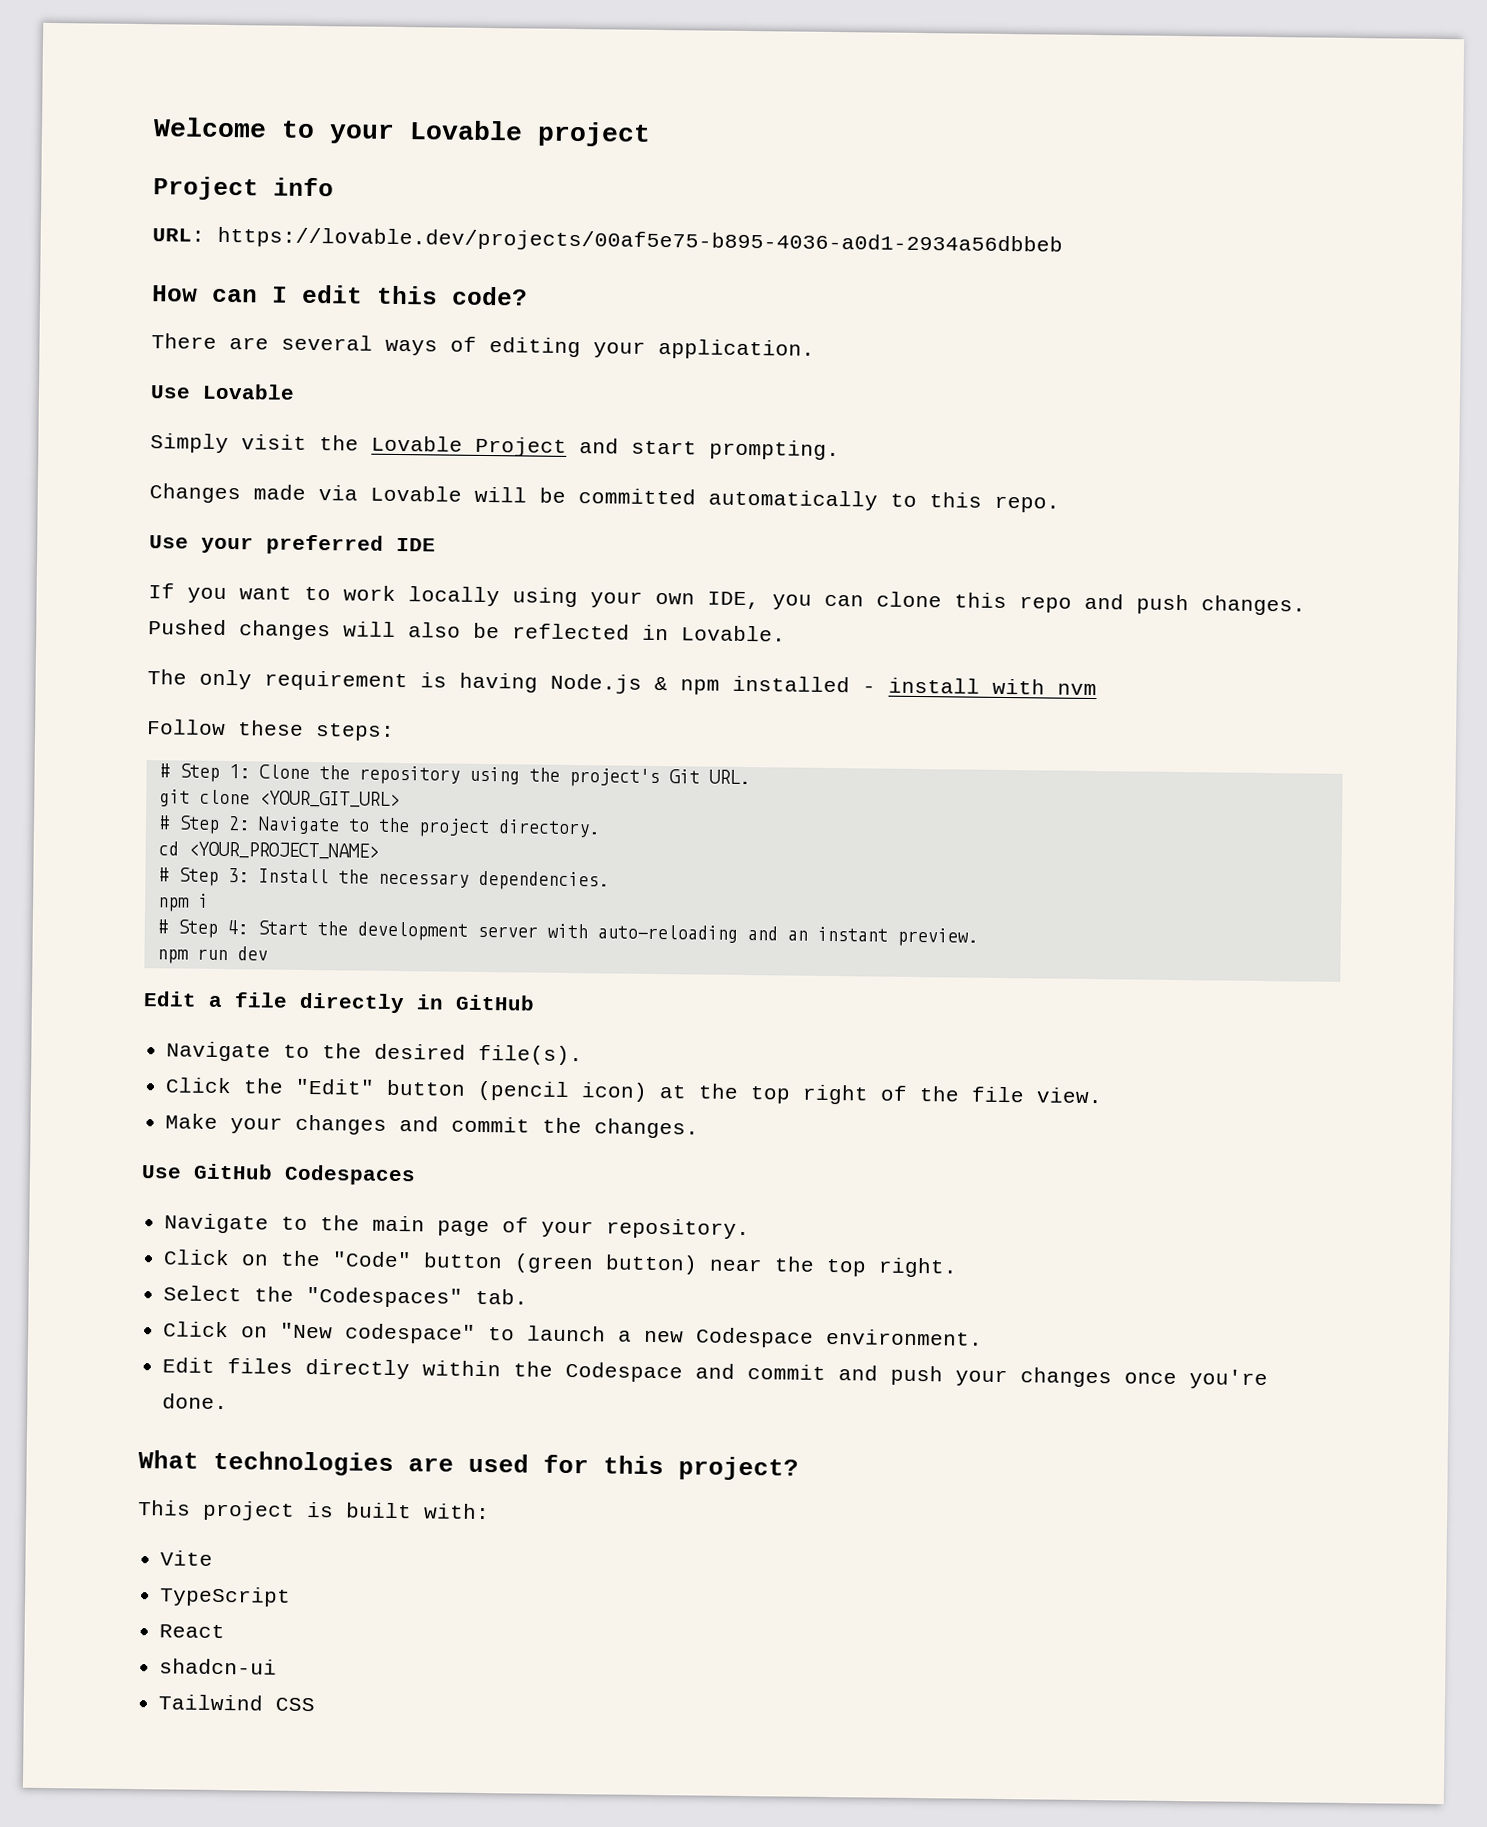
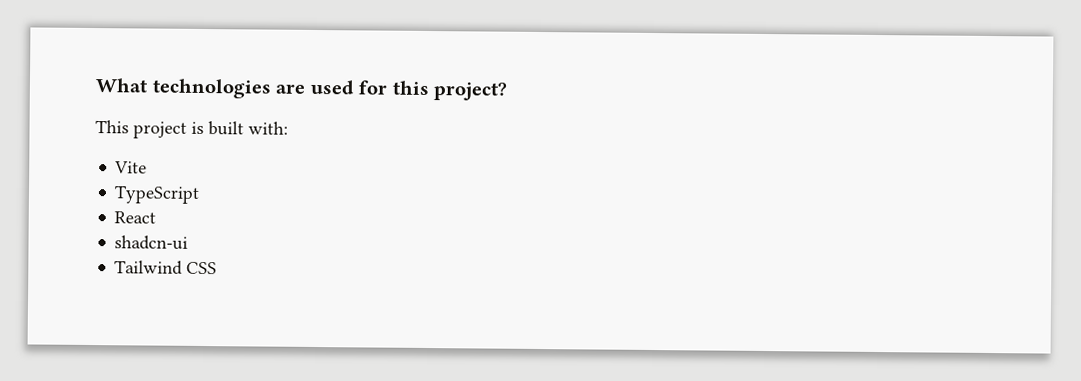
- Welcome to your Lovable project
- Project info
- URL: https://lovable.dev/projects/00af5e75-b895-4036-a0d1-2934a56dbbeb
- How can I edit this code?
- There are several ways of editing your application.
- Use Lovable
- Simply visit the Lovable Project and start prompting.
- Changes made via Lovable will be committed automatically to this repo.
- Use your preferred IDE
- If you want to work locally using your own IDE, you can clone this repo and push changes. Pushed changes will also be reflected in Lovable.
- The only requirement is having Node.js & npm installed - install with nvm
- Follow these steps:
- # Step 1: Clone the repository using the project's Git URL.
- git clone <YOUR_GIT_URL>
- # Step 2: Navigate to the project directory.
- cd <YOUR_PROJECT_NAME>
- # Step 3: Install the necessary dependencies.
- npm i
- # Step 4: Start the development server with auto-reloading and an instant preview.
- npm run dev
- Edit a file directly in GitHub
- Navigate to the desired file(s).
- Click the "Edit" button (pencil icon) at the top right of the file view.
- Make your changes and commit the changes.
- Use GitHub Codespaces
- Navigate to the main page of your repository.
- Click on the "Code" button (green button) near the top right.
- Select the "Codespaces" tab.
- Click on "New codespace" to launch a new Codespace environment.
- Edit files directly within the Codespace and commit and push your changes once you're done.

